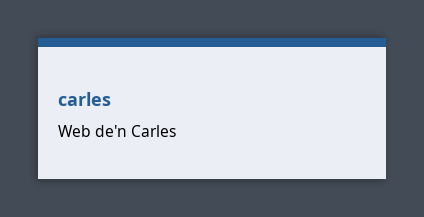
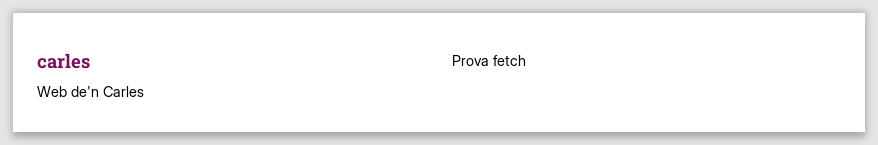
+ Prova fetch

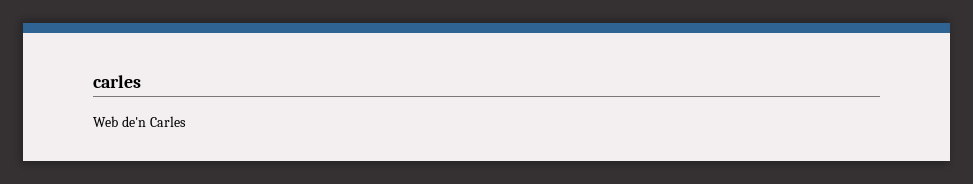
- Prova fetch

